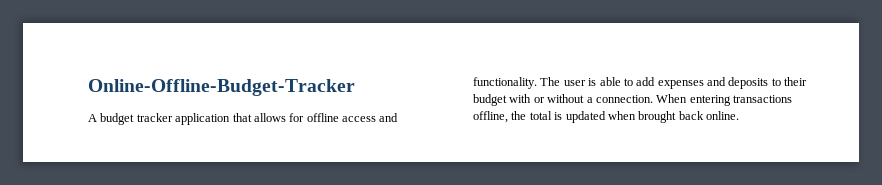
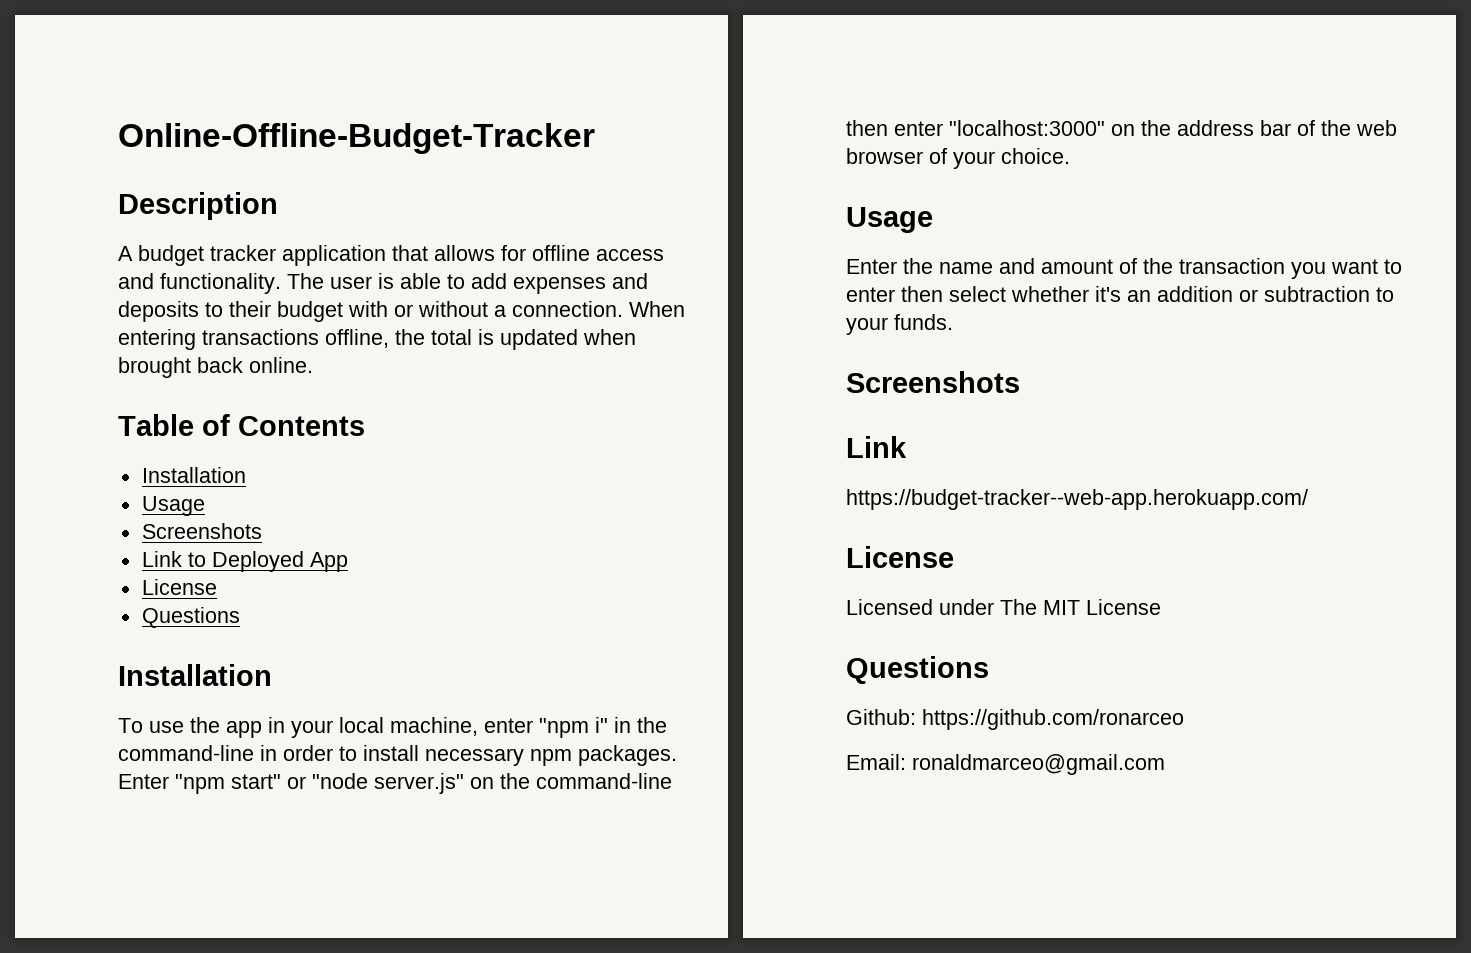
+ Description
+ Table of Contents
+ Installation
+ Usage
+ Screenshots
+ Link to Deployed App
+ License
+ Questions
+ Installation
+ To use the app in your local machine, enter "npm i" in the command-line in order to install necessary npm packages. Enter "npm start" or "node server.js" on the command-line then enter "localhost:3000" on the address bar of the web browser of your choice.
+ Usage
+ Enter the name and amount of the transaction you want to enter then select whether it's an addition or subtraction to your funds.
+ Screenshots
+ Link
+ https://budget-tracker--web-app.herokuapp.com/
+ License
+ Licensed under The MIT License
+ Questions
+ Github: https://github.com/ronarceo
+ Email: ronaldmarceo@gmail.com

